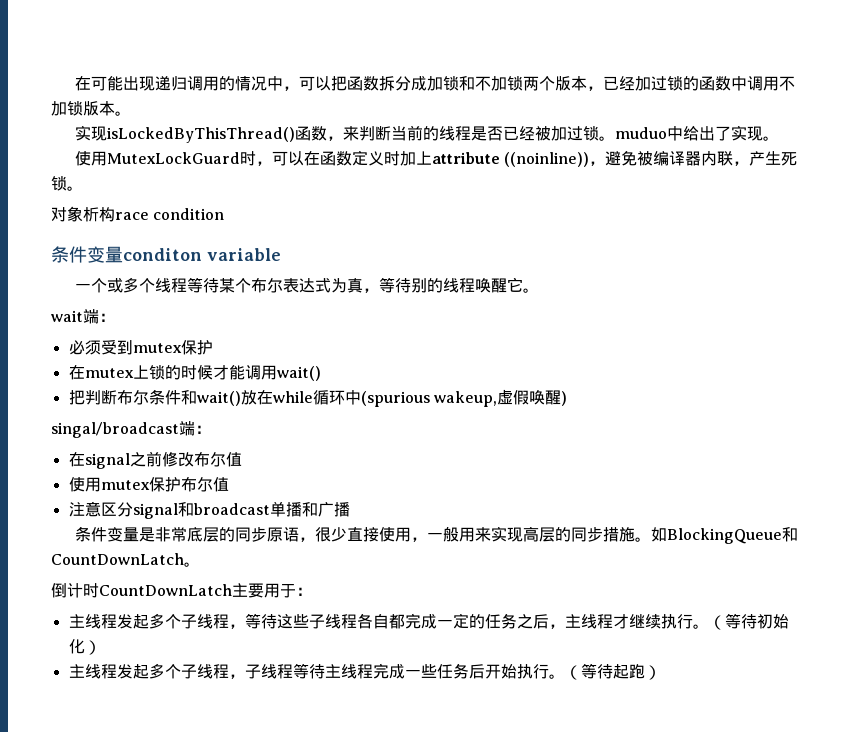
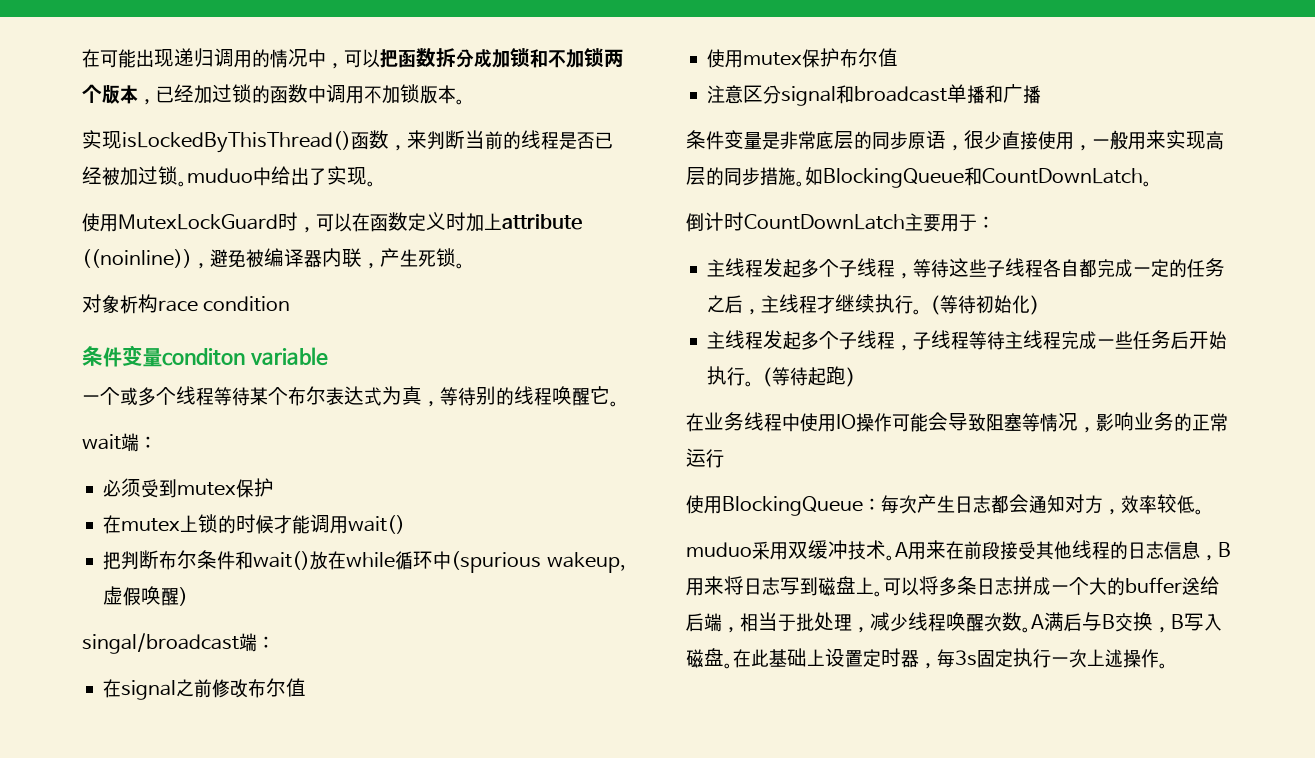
+ 在业务线程中使用IO操作可能会导致阻塞等情况，影响业务的正常运行
+ 使用BlockingQueue：每次产生日志都会通知对方，效率较低。
+ muduo采用双缓冲技术。A用来在前段接受其他线程的日志信息，B用来将日志写到磁盘上。可以将多条日志拼成一个大的buffer送给后端，相当于批处理，减少线程唤醒次数。A满后与B交换，B写入磁盘。在此基础上设置定时器，每3s固定执行一次上述操作。

